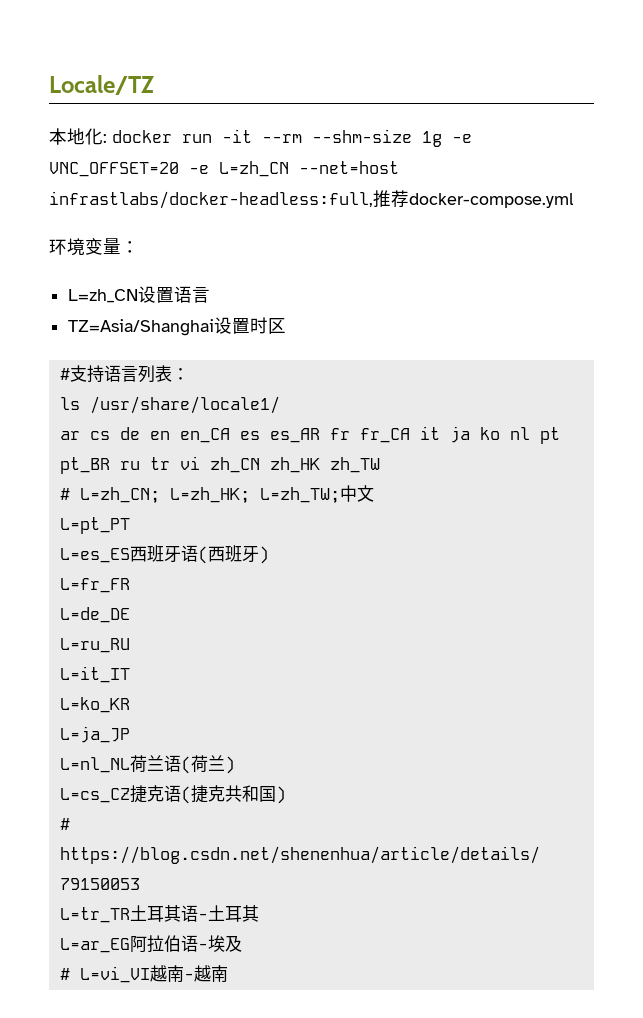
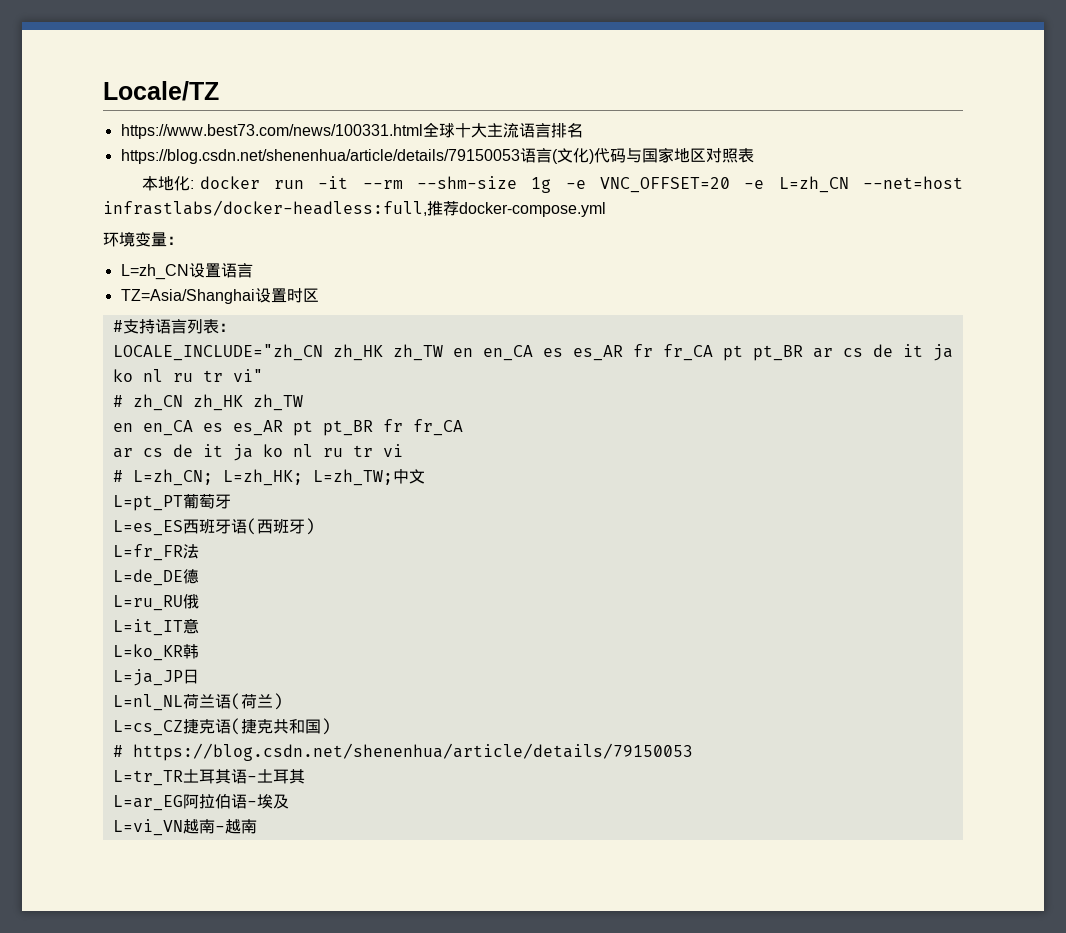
+ https://www.best73.com/news/100331.html全球十大主流语言排名
+ https://blog.csdn.net/shenenhua/article/details/79150053语言(文化)代码与国家地区对照表
- ls /usr/share/locale1/
- ar cs de en en_CA es es_AR fr fr_CA it ja ko nl pt pt_BR ru tr vi zh_CN zh_HK zh_TW
+ LOCALE_INCLUDE="zh_CN zh_HK zh_TW en en_CA es es_AR fr fr_CA pt pt_BR ar cs de it ja ko nl ru tr vi"
+ # zh_CN zh_HK zh_TW
+ en en_CA es es_AR pt pt_BR fr fr_CA
+ ar cs de it ja ko nl ru tr vi
- L=pt_PT
+ L=pt_PT葡萄牙
- L=fr_FR
+ L=fr_FR法
- L=de_DE
+ L=de_DE德
- L=ru_RU
+ L=ru_RU俄
- L=it_IT
+ L=it_IT意
- L=ko_KR
+ L=ko_KR韩
- L=ja_JP
+ L=ja_JP日
- # L=vi_VI越南-越南
+ L=vi_VN越南-越南

